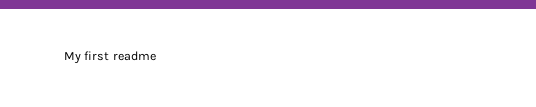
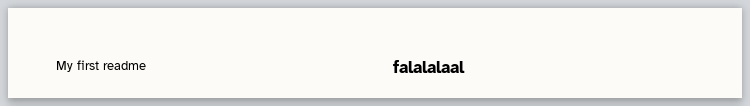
+ falalalaal

